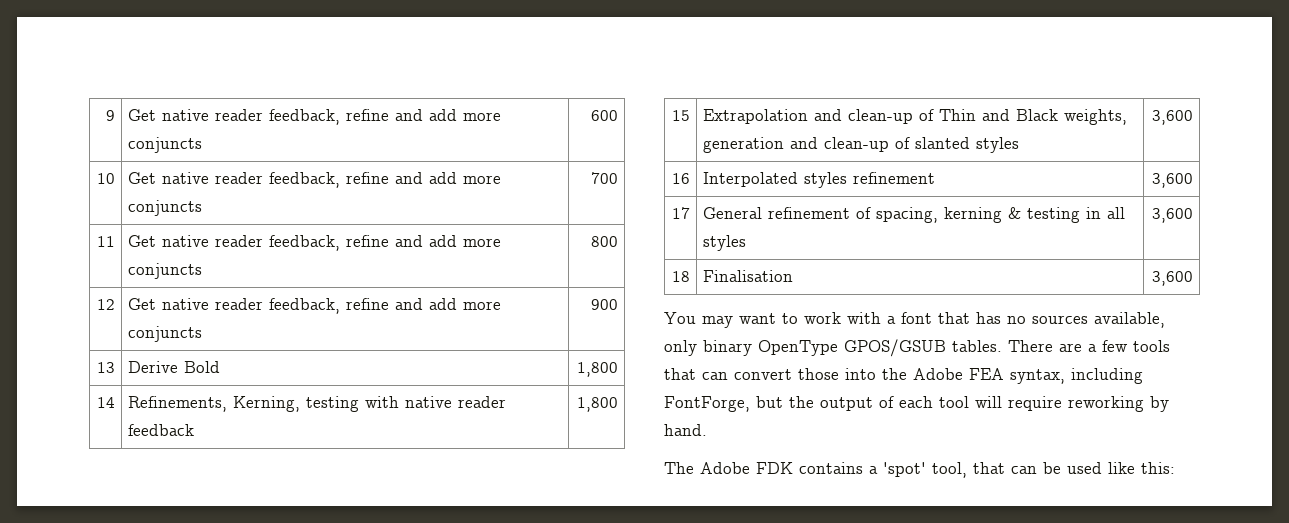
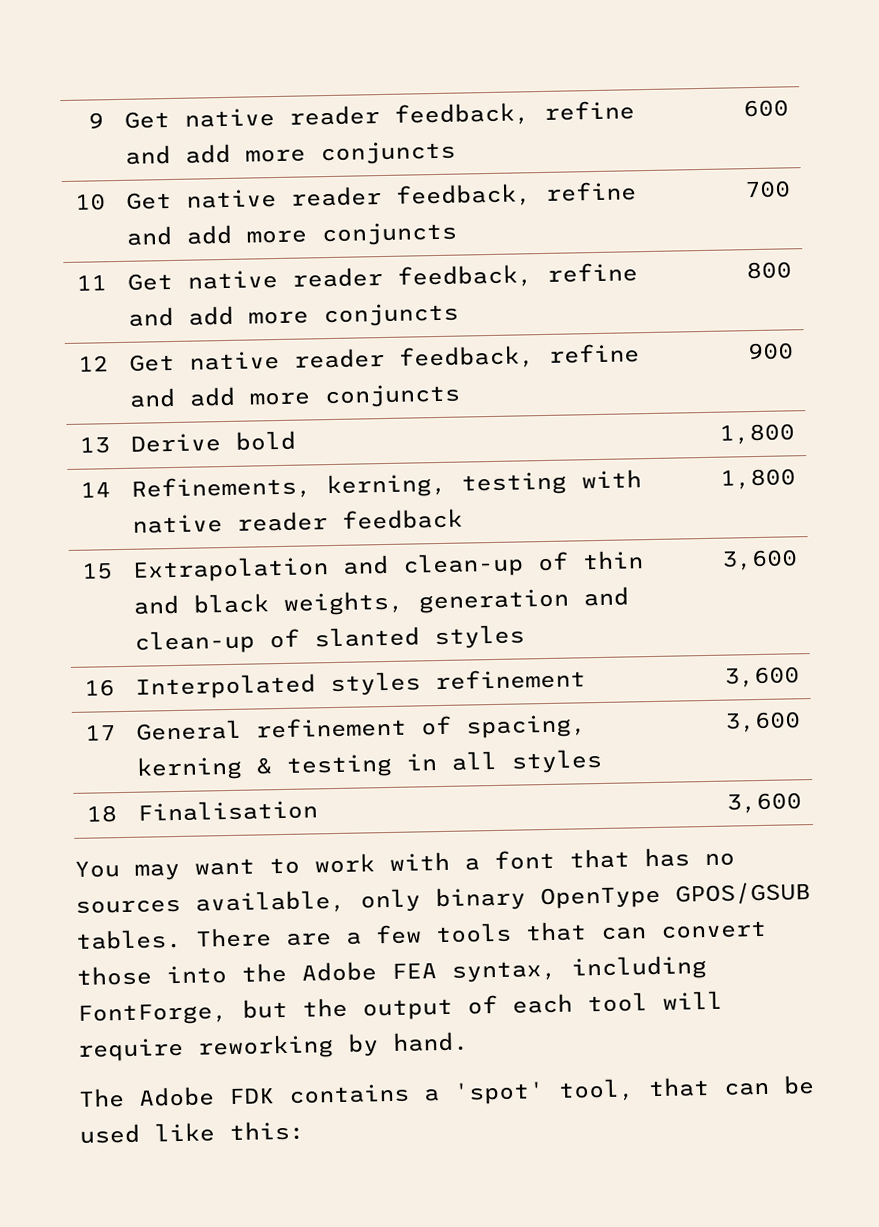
- 13 | Derive Bold | 1,800
+ 13 | Derive bold | 1,800
- 14 | Refinements, Kerning, testing with native reader feedback | 1,800
+ 14 | Refinements, kerning, testing with native reader feedback | 1,800
- 15 | Extrapolation and clean-up of Thin and Black weights, generation and clean-up of slanted styles | 3,600
+ 15 | Extrapolation and clean-up of thin and black weights, generation and clean-up of slanted styles | 3,600

